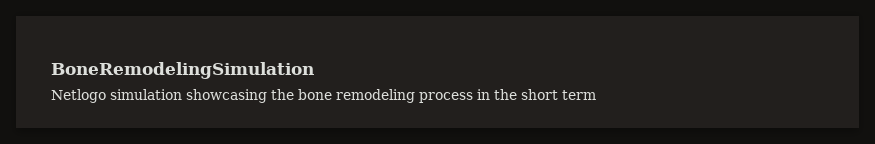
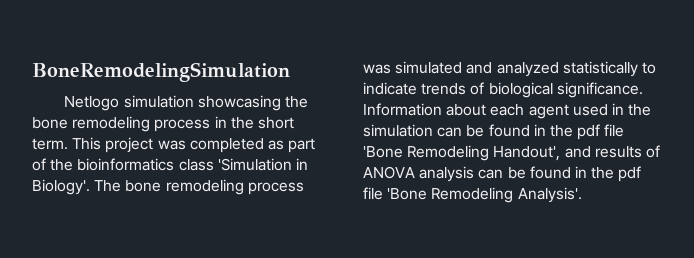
- Netlogo simulation showcasing the bone remodeling process in the short term
+ Netlogo simulation showcasing the bone remodeling process in the short term. This project was completed as part of the bioinformatics class 'Simulation in Biology'. The bone remodeling process was simulated and analyzed statistically to indicate trends of biological significance. Information about each agent used in the simulation can be found in the pdf file 'Bone Remodeling Handout', and results of ANOVA analysis can be found in the pdf file 'Bone Remodeling Analysis'.

